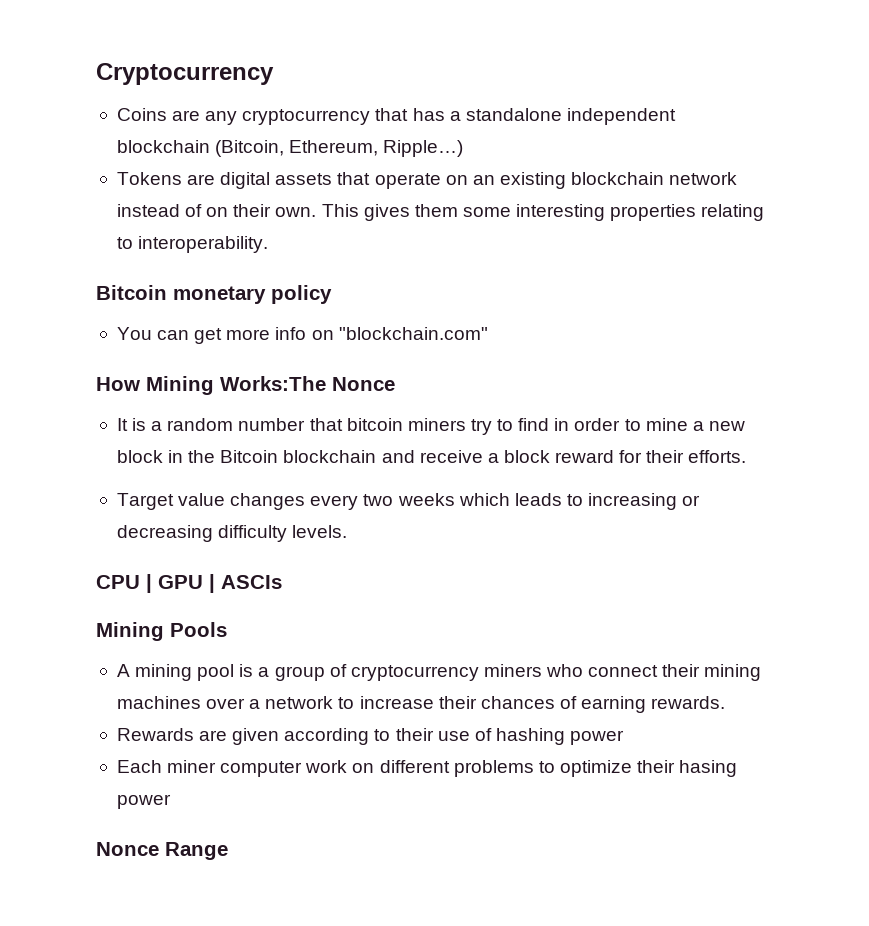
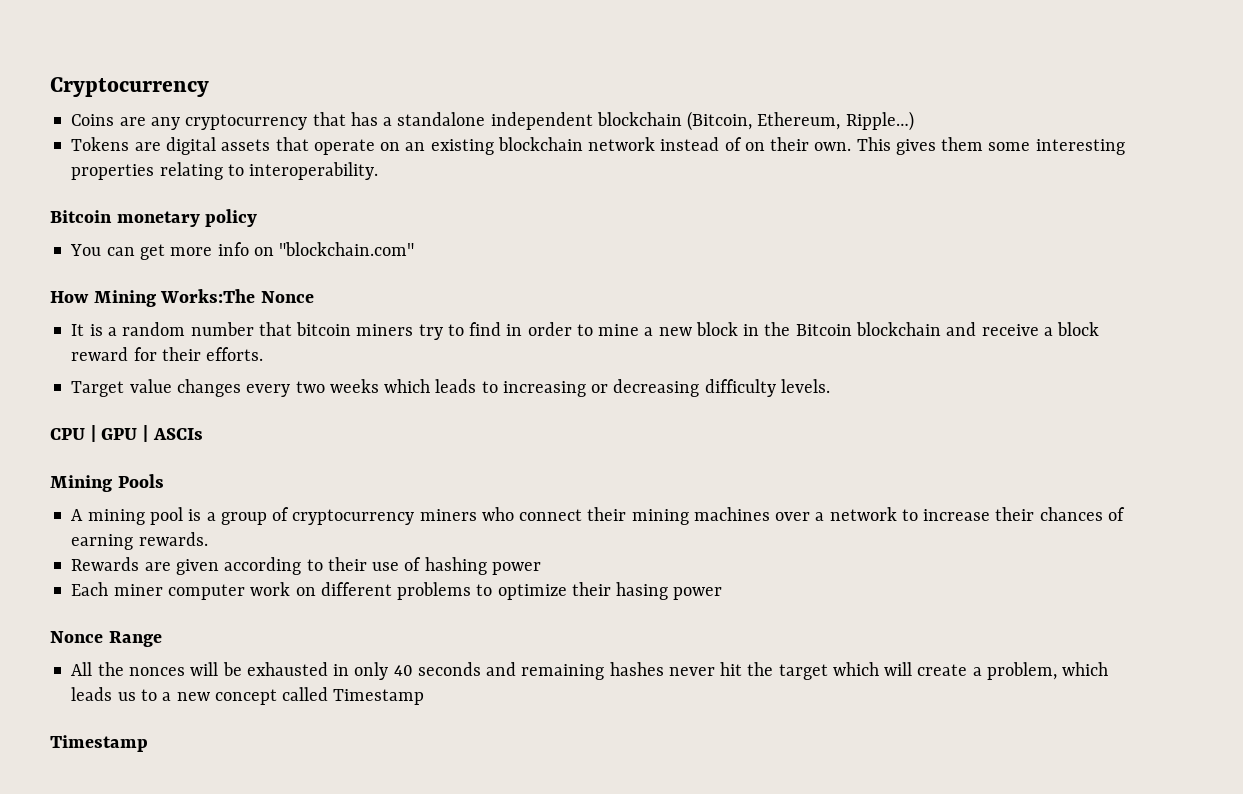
+ All the nonces will be exhausted in only 40 seconds and remaining hashes never hit the target which will create a problem, which leads us to a new concept called Timestamp
+ Timestamp

